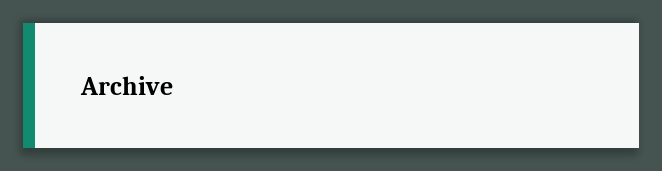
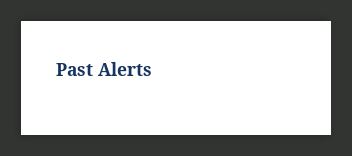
- Archive
+ Past Alerts

